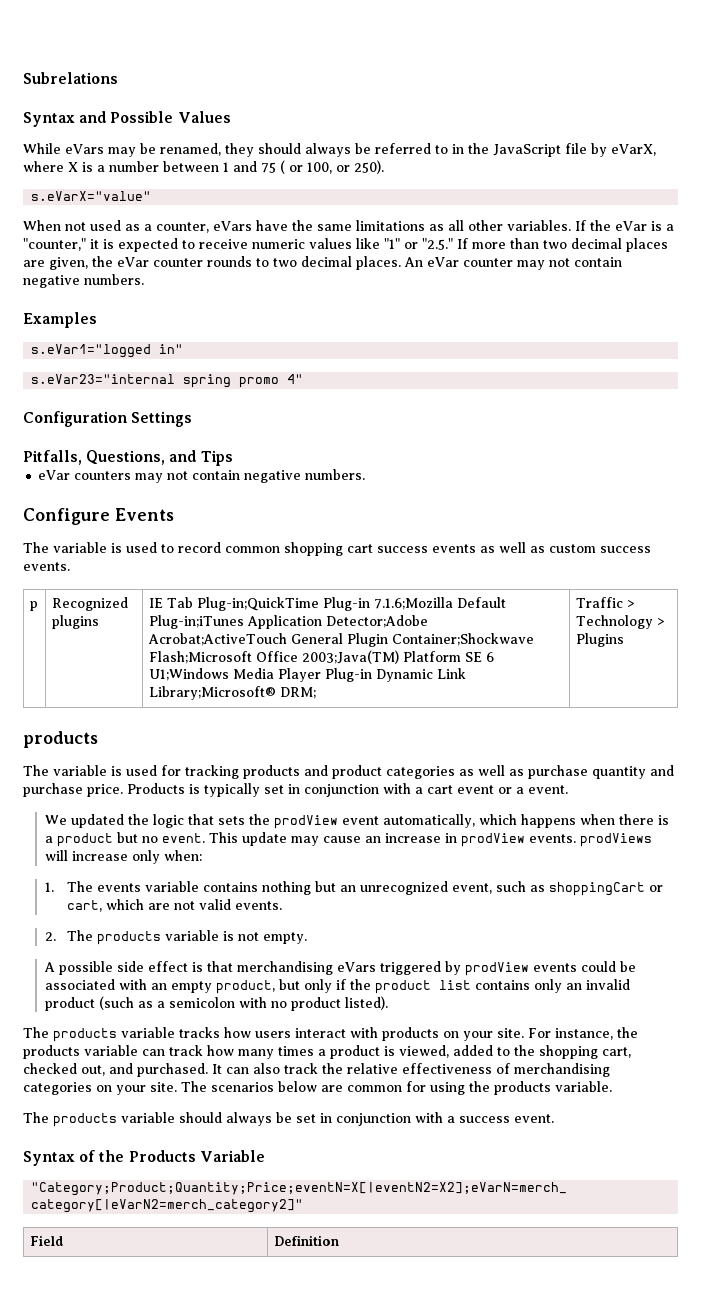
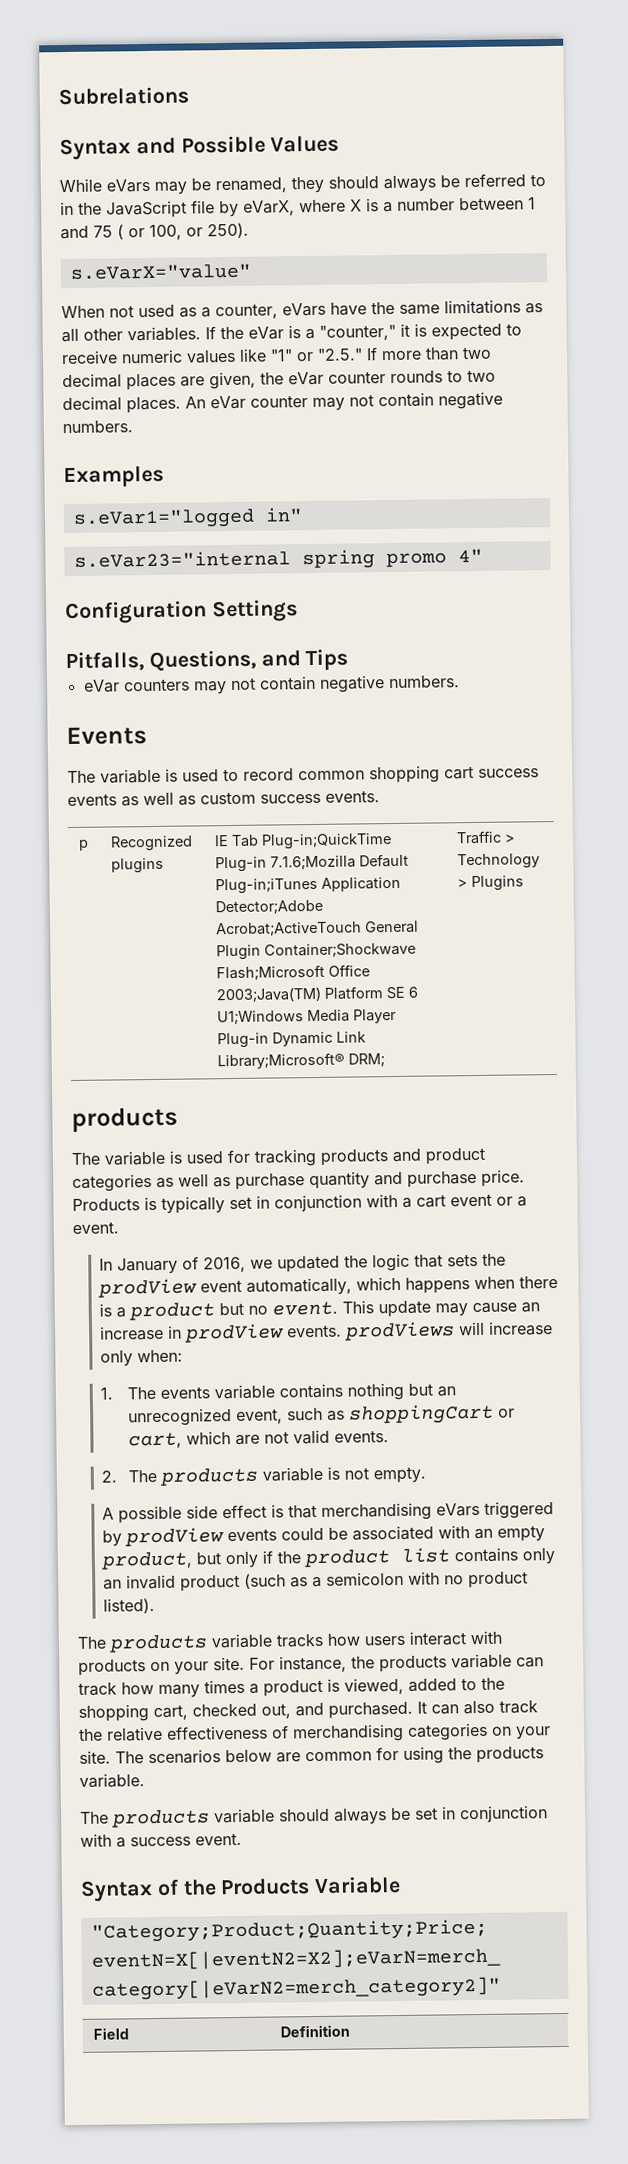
- Configure Events
+ Events
- We updated the logic that sets the prodView event automatically, which happens when there is a product but no event.
+ In January of 2016, we updated the logic that sets the prodView event automatically, which happens when there is a product but no event.

